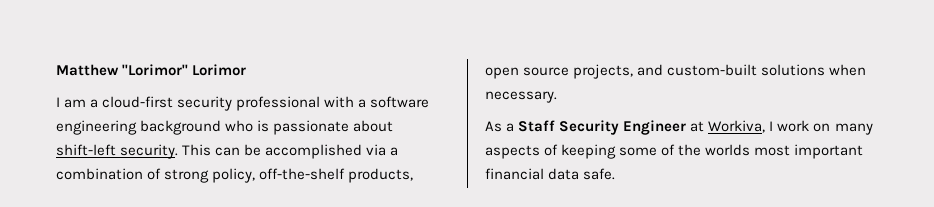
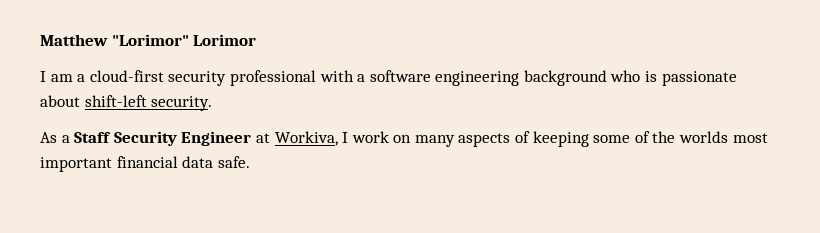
- This can be accomplished via a combination of strong policy, off-the-shelf products, open source projects, and custom-built solutions when necessary.

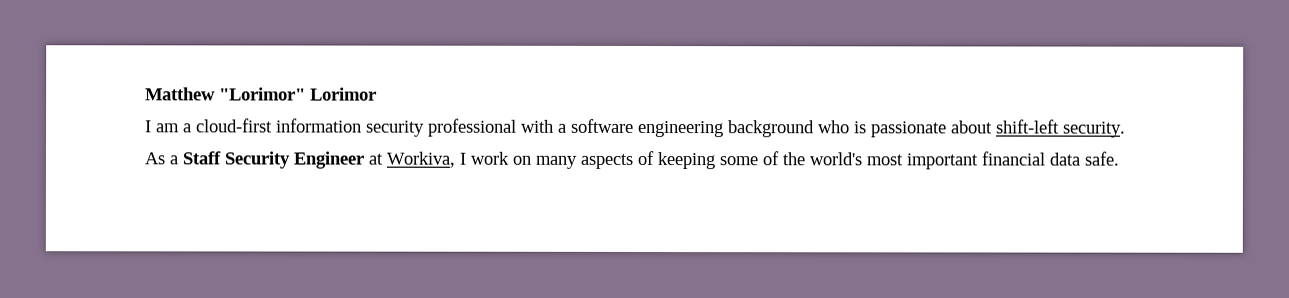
- I am a cloud-first security professional with a software engineering background who is passionate about shift-left security.
+ I am a cloud-first information security professional with a software engineering background who is passionate about shift-left security.
- As a Staff Security Engineer at Workiva, I work on many aspects of keeping some of the worlds most important financial data safe.
+ As a Staff Security Engineer at Workiva, I work on many aspects of keeping some of the world's most important financial data safe.

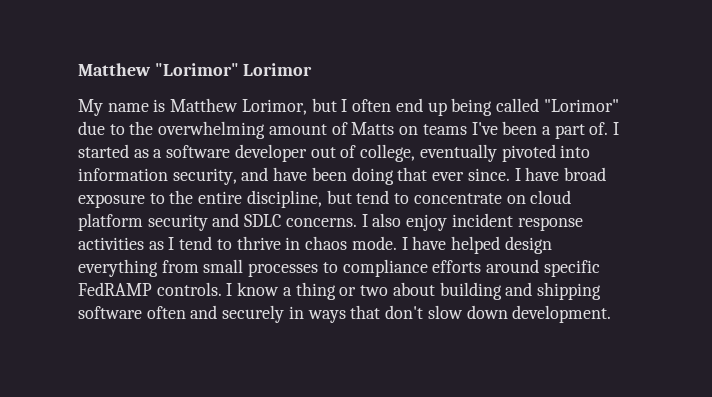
- I am a cloud-first information security professional with a software engineering background who is passionate about shift-left security.
- As a Staff Security Engineer at Workiva, I work on many aspects of keeping some of the world's most important financial data safe.
+ My name is Matthew Lorimor, but I often end up being called "Lorimor" due to the overwhelming amount of Matts on teams I've been a part of. I started as a software developer out of college, eventually pivoted into information security, and have been doing that ever since. I have broad exposure to the entire discipline, but tend to concentrate on cloud platform security and SDLC concerns. I also enjoy incident response activities as I tend to thrive in chaos mode. I have helped design everything from small processes to compliance efforts around specific FedRAMP controls. I know a thing or two about building and shipping software often and securely in ways that don't slow down development.

